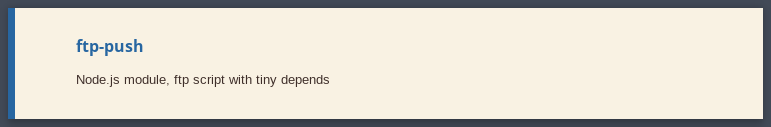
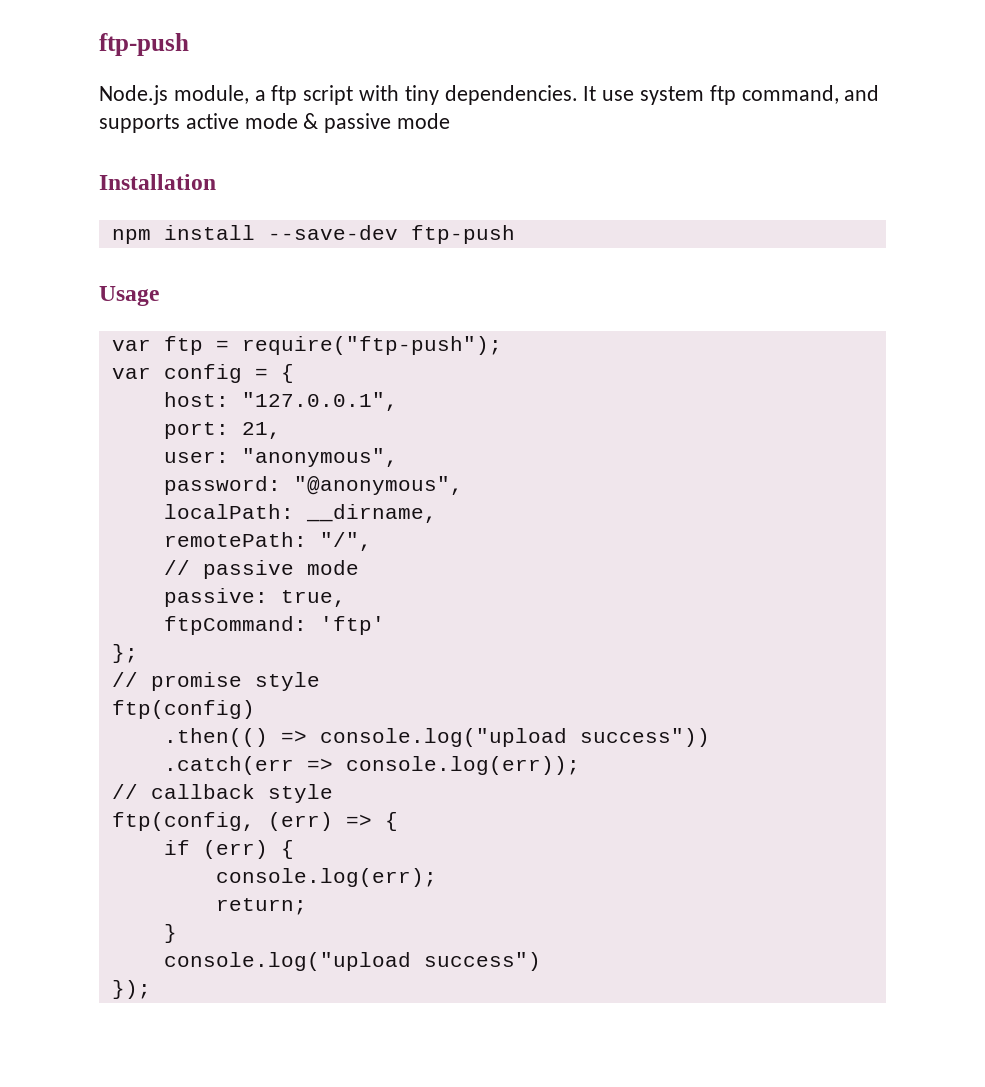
- Node.js module, ftp script with tiny depends
+ Node.js module, a ftp script with tiny dependencies. It use system ftp command, and supports active mode & passive mode
+ Installation
+ npm install --save-dev ftp-push
+ Usage
+ var ftp = require("ftp-push");
+ var config = {
+ host: "127.0.0.1",
+ port: 21,
+ user: "anonymous",
+ password: "@anonymous",
+ localPath: __dirname,
+ remotePath: "/",
+ // passive mode
+ passive: true,
+ ftpCommand: 'ftp'
+ };
+ // promise style
+ ftp(config)
+ .then(() => console.log("upload success"))
+ .catch(err => console.log(err));
+ // callback style
+ ftp(config, (err) => {
+ if (err) {
+ console.log(err);
+ return;
+ }
+ console.log("upload success")
+ });

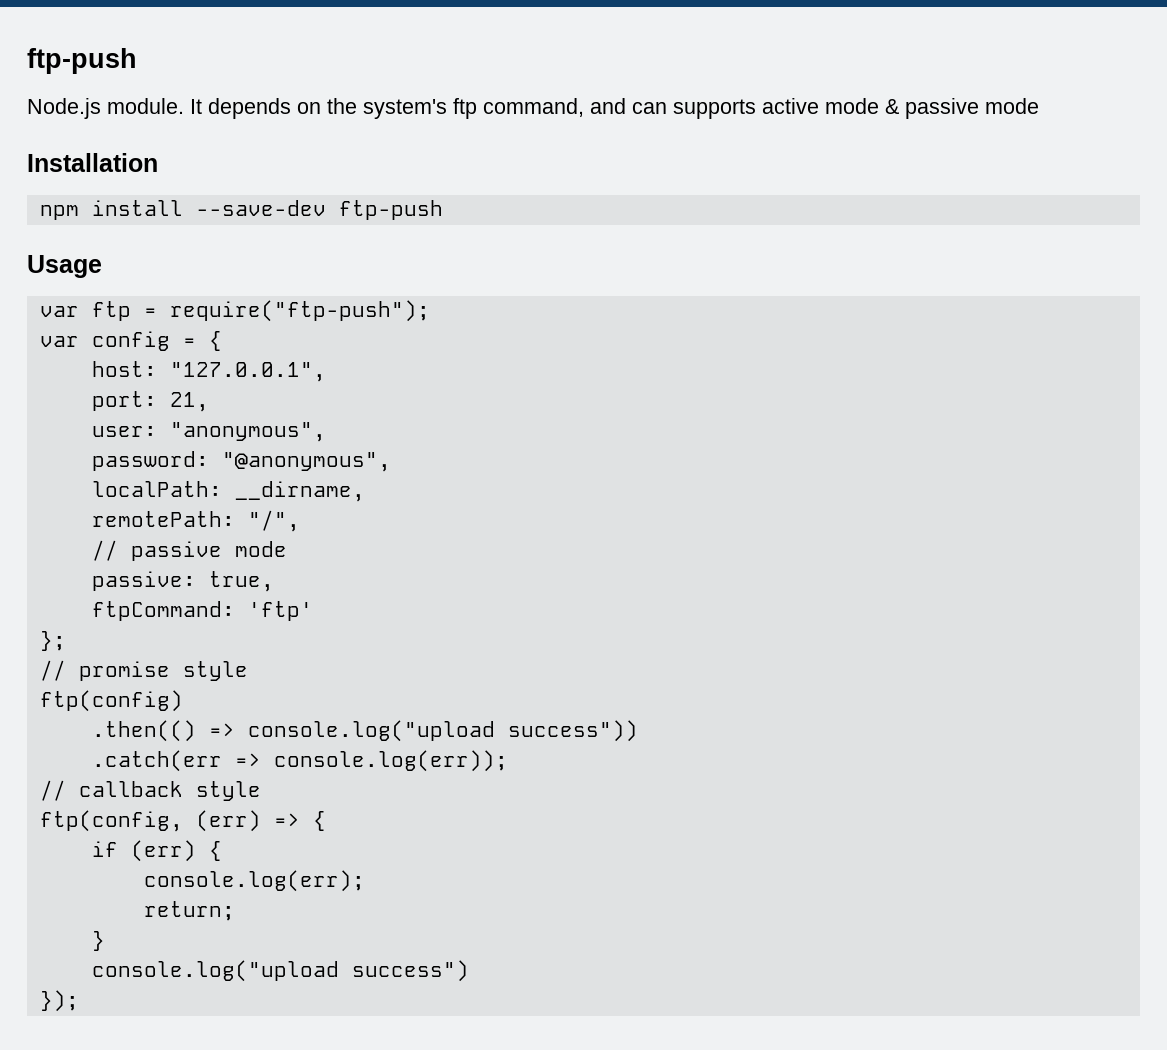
- Node.js module, a ftp script with tiny dependencies. It use system ftp command, and supports active mode & passive mode
+ Node.js module. It depends on the system's ftp command, and can supports active mode & passive mode

